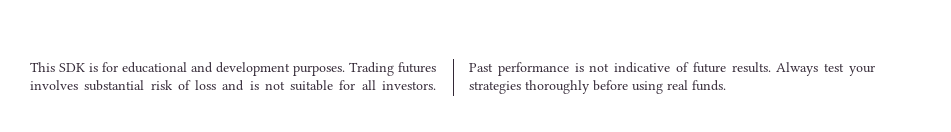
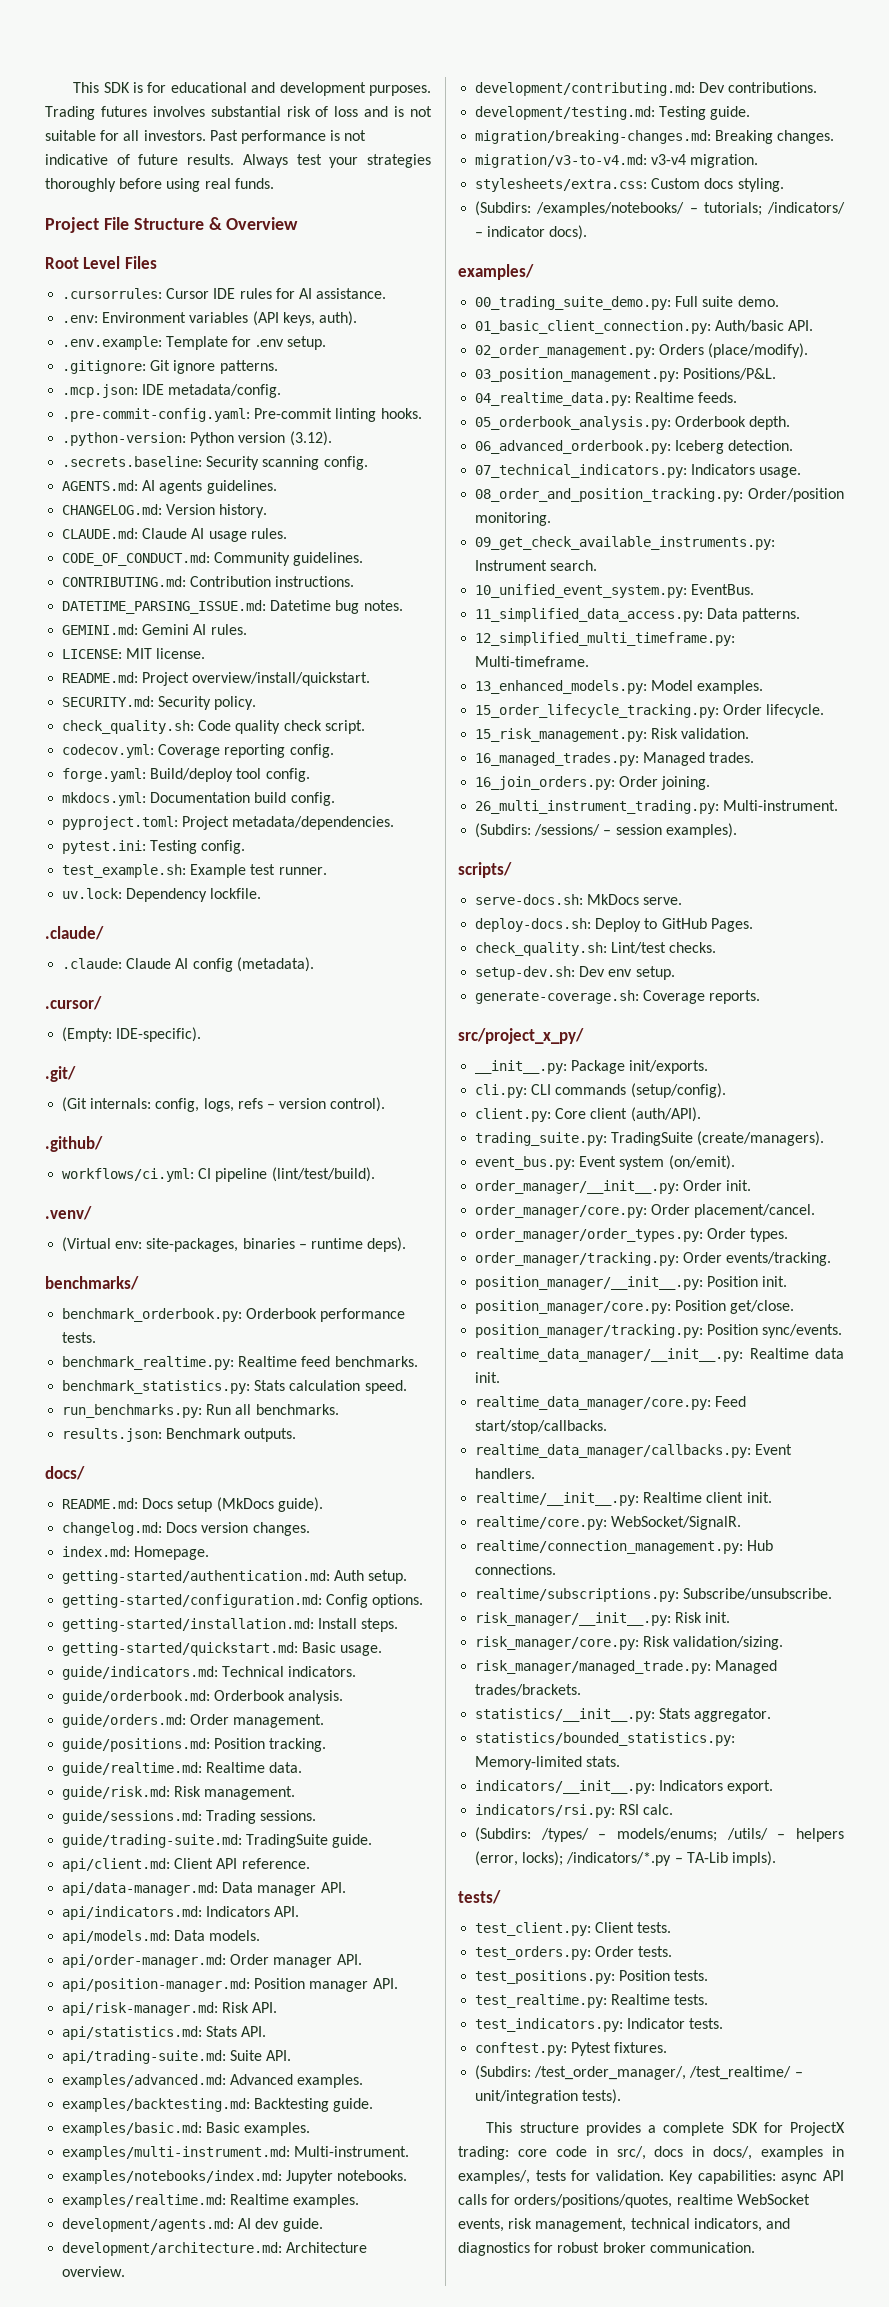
+ Project File Structure & Overview
+ Root Level Files
+ .cursorrules: Cursor IDE rules for AI assistance.
+ .env: Environment variables (API keys, auth).
+ .env.example: Template for .env setup.
+ .gitignore: Git ignore patterns.
+ .mcp.json: IDE metadata/config.
+ .pre-commit-config.yaml: Pre-commit linting hooks.
+ .python-version: Python version (3.12).
+ .secrets.baseline: Security scanning config.
+ AGENTS.md: AI agents guidelines.
+ CHANGELOG.md: Version history.
+ CLAUDE.md: Claude AI usage rules.
+ CODE_OF_CONDUCT.md: Community guidelines.
+ CONTRIBUTING.md: Contribution instructions.
+ DATETIME_PARSING_ISSUE.md: Datetime bug notes.
+ GEMINI.md: Gemini AI rules.
+ LICENSE: MIT license.
+ README.md: Project overview/install/quickstart.
+ SECURITY.md: Security policy.
+ check_quality.sh: Code quality check script.
+ codecov.yml: Coverage reporting config.
+ forge.yaml: Build/deploy tool config.
+ mkdocs.yml: Documentation build config.
+ pyproject.toml: Project metadata/dependencies.
+ pytest.ini: Testing config.
+ test_example.sh: Example test runner.
+ uv.lock: Dependency lockfile.
+ .claude/
+ .claude: Claude AI config (metadata).
+ .cursor/
+ (Empty: IDE-specific).
+ .git/
+ (Git internals: config, logs, refs – version control).
+ .github/
+ workflows/ci.yml: CI pipeline (lint/test/build).
+ .venv/
+ (Virtual env: site-packages, binaries – runtime deps).
+ benchmarks/
+ benchmark_orderbook.py: Orderbook performance tests.
+ benchmark_realtime.py: Realtime feed benchmarks.
+ benchmark_statistics.py: Stats calculation speed.
+ run_benchmarks.py: Run all benchmarks.
+ results.json: Benchmark outputs.
+ docs/
+ README.md: Docs setup (MkDocs guide).
+ changelog.md: Docs version changes.
+ index.md: Homepage.
+ getting-started/authentication.md: Auth setup.
+ getting-started/configuration.md: Config options.
+ getting-started/installation.md: Install steps.
+ getting-started/quickstart.md: Basic usage.
+ guide/indicators.md: Technical indicators.
+ guide/orderbook.md: Orderbook analysis.
+ guide/orders.md: Order management.
+ guide/positions.md: Position tracking.
+ guide/realtime.md: Realtime data.
+ guide/risk.md: Risk management.
+ guide/sessions.md: Trading sessions.
+ guide/trading-suite.md: TradingSuite guide.
+ api/client.md: Client API reference.
+ api/data-manager.md: Data manager API.
+ api/indicators.md: Indicators API.
+ api/models.md: Data models.
+ api/order-manager.md: Order manager API.
+ api/position-manager.md: Position manager API.
+ api/risk-manager.md: Risk API.
+ api/statistics.md: Stats API.
+ api/trading-suite.md: Suite API.
+ examples/advanced.md: Advanced examples.
+ examples/backtesting.md: Backtesting guide.
+ examples/basic.md: Basic examples.
+ examples/multi-instrument.md: Multi-instrument.
+ examples/notebooks/index.md: Jupyter notebooks.
+ examples/realtime.md: Realtime examples.
+ development/agents.md: AI dev guide.
+ development/architecture.md: Architecture overview.
+ development/contributing.md: Dev contributions.
+ development/testing.md: Testing guide.
+ migration/breaking-changes.md: Breaking changes.
+ migration/v3-to-v4.md: v3-v4 migration.
+ stylesheets/extra.css: Custom docs styling.
+ (Subdirs: /examples/notebooks/ – tutorials; /indicators/ – indicator docs).
+ examples/
+ 00_trading_suite_demo.py: Full suite demo.
+ 01_basic_client_connection.py: Auth/basic API.
+ 02_order_management.py: Orders (place/modify).
+ 03_position_management.py: Positions/P&L.
+ 04_realtime_data.py: Realtime feeds.
+ 05_orderbook_analysis.py: Orderbook depth.
+ 06_advanced_orderbook.py: Iceberg detection.
+ 07_technical_indicators.py: Indicators usage.
+ 08_order_and_position_tracking.py: Order/position monitoring.
+ 09_get_check_available_instruments.py: Instrument search.
+ 10_unified_event_system.py: EventBus.
+ 11_simplified_data_access.py: Data patterns.
+ 12_simplified_multi_timeframe.py: Multi-timeframe.
+ 13_enhanced_models.py: Model examples.
+ 15_order_lifecycle_tracking.py: Order lifecycle.
+ 15_risk_management.py: Risk validation.
+ 16_managed_trades.py: Managed trades.
+ 16_join_orders.py: Order joining.
+ 26_multi_instrument_trading.py: Multi-instrument.
+ (Subdirs: /sessions/ – session examples).
+ scripts/
+ serve-docs.sh: MkDocs serve.
+ deploy-docs.sh: Deploy to GitHub Pages.
+ check_quality.sh: Lint/test checks.
+ setup-dev.sh: Dev env setup.
+ generate-coverage.sh: Coverage reports.
+ src/project_x_py/
+ __init__.py: Package init/exports.
+ cli.py: CLI commands (setup/config).
+ client.py: Core client (auth/API).
+ trading_suite.py: TradingSuite (create/managers).
+ event_bus.py: Event system (on/emit).
+ order_manager/__init__.py: Order init.
+ order_manager/core.py: Order placement/cancel.
+ order_manager/order_types.py: Order types.
+ order_manager/tracking.py: Order events/tracking.
+ position_manager/__init__.py: Position init.
+ position_manager/core.py: Position get/close.
+ position_manager/tracking.py: Position sync/events.
+ realtime_data_manager/__init__.py: Realtime data init.
+ realtime_data_manager/core.py: Feed start/stop/callbacks.
+ realtime_data_manager/callbacks.py: Event handlers.
+ realtime/__init__.py: Realtime client init.
+ realtime/core.py: WebSocket/SignalR.
+ realtime/connection_management.py: Hub connections.
+ realtime/subscriptions.py: Subscribe/unsubscribe.
+ risk_manager/__init__.py: Risk init.
+ risk_manager/core.py: Risk validation/sizing.
+ risk_manager/managed_trade.py: Managed trades/brackets.
+ statistics/__init__.py: Stats aggregator.
+ statistics/bounded_statistics.py: Memory-limited stats.
+ indicators/__init__.py: Indicators export.
+ indicators/rsi.py: RSI calc.
+ (Subdirs: /types/ – models/enums; /utils/ – helpers (error, locks); /indicators/*.py – TA-Lib impls).
+ tests/
+ test_client.py: Client tests.
+ test_orders.py: Order tests.
+ test_positions.py: Position tests.
+ test_realtime.py: Realtime tests.
+ test_indicators.py: Indicator tests.
+ conftest.py: Pytest fixtures.
+ (Subdirs: /test_order_manager/, /test_realtime/ – unit/integration tests).
+ This structure provides a complete SDK for ProjectX trading: core code in src/, docs in docs/, examples in examples/, tests for validation. Key capabilities: async API calls for orders/positions/quotes, realtime WebSocket events, risk management, technical indicators, and diagnostics for robust broker communication.

